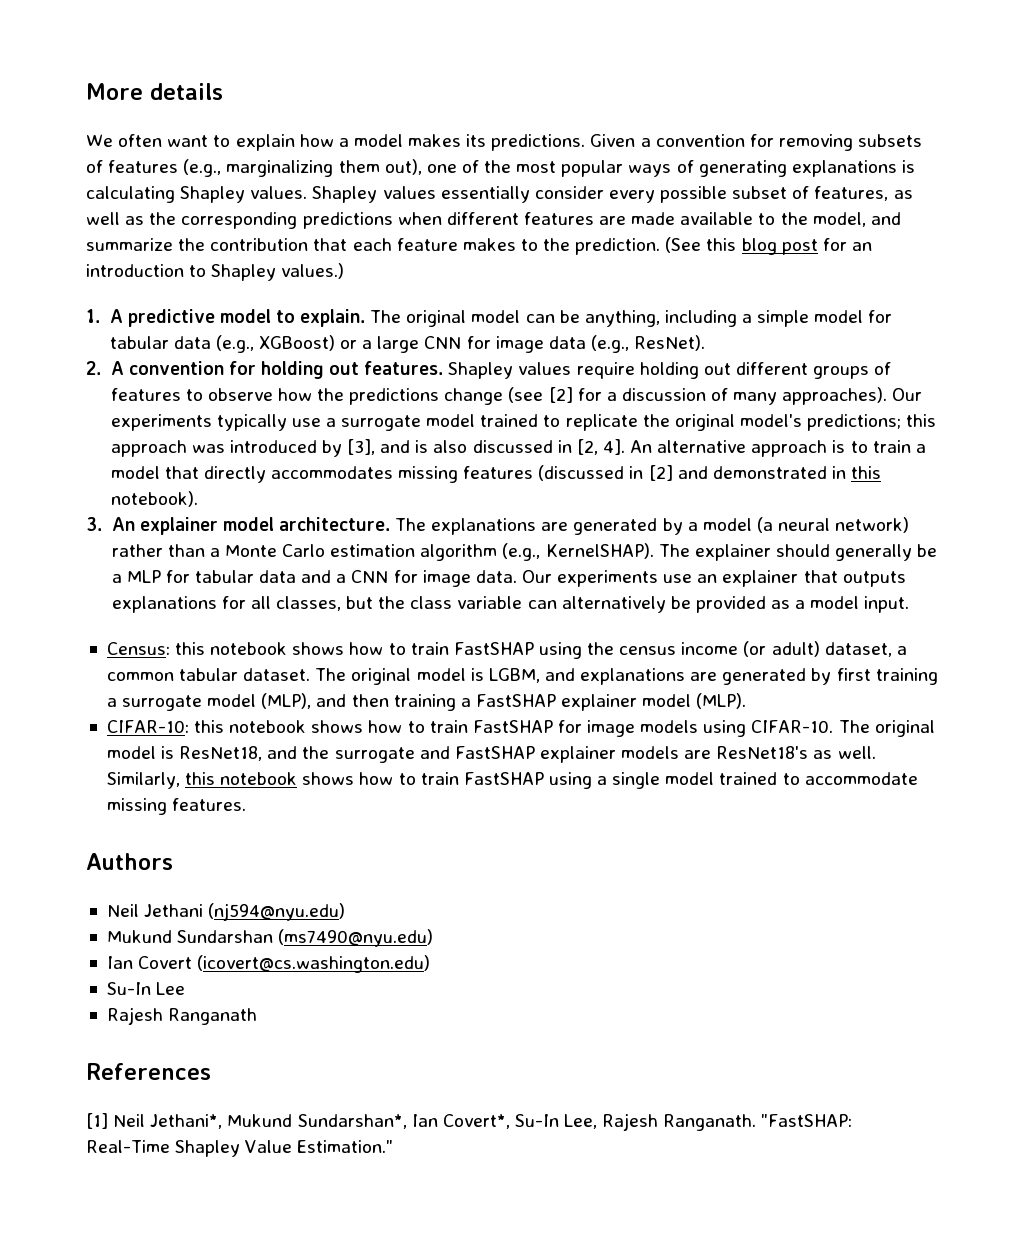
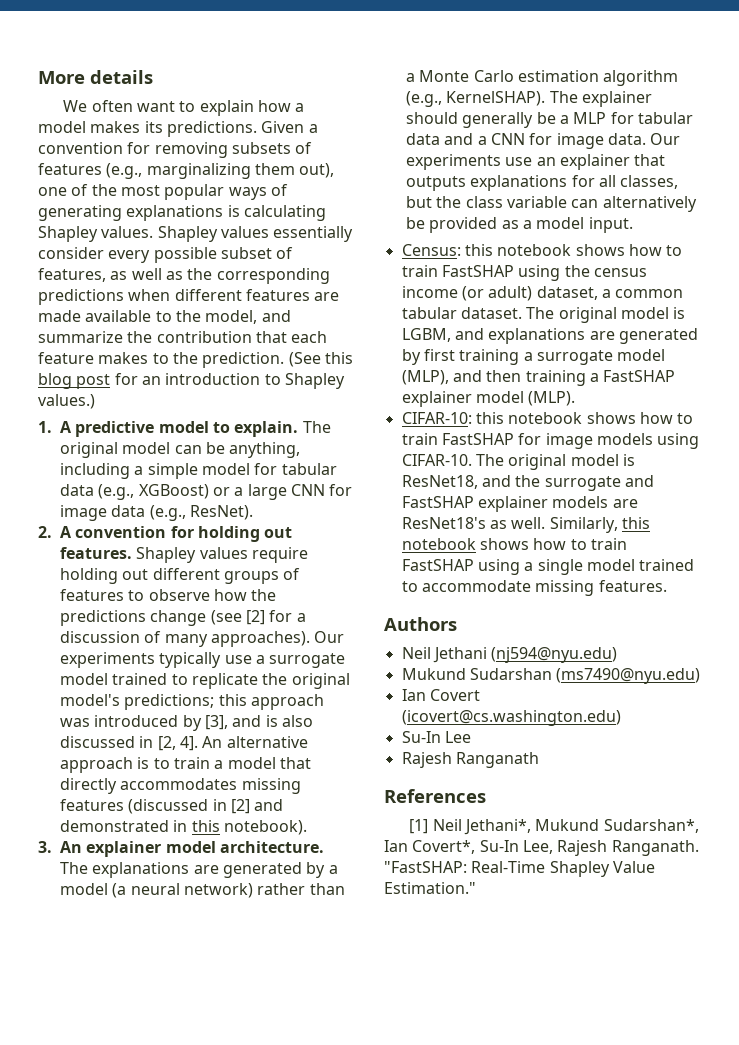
- Mukund Sundarshan (ms7490@nyu.edu)
+ Mukund Sudarshan (ms7490@nyu.edu)
- [1] Neil Jethani*, Mukund Sundarshan*, Ian Covert*, Su-In Lee, Rajesh Ranganath.
+ [1] Neil Jethani*, Mukund Sudarshan*, Ian Covert*, Su-In Lee, Rajesh Ranganath.

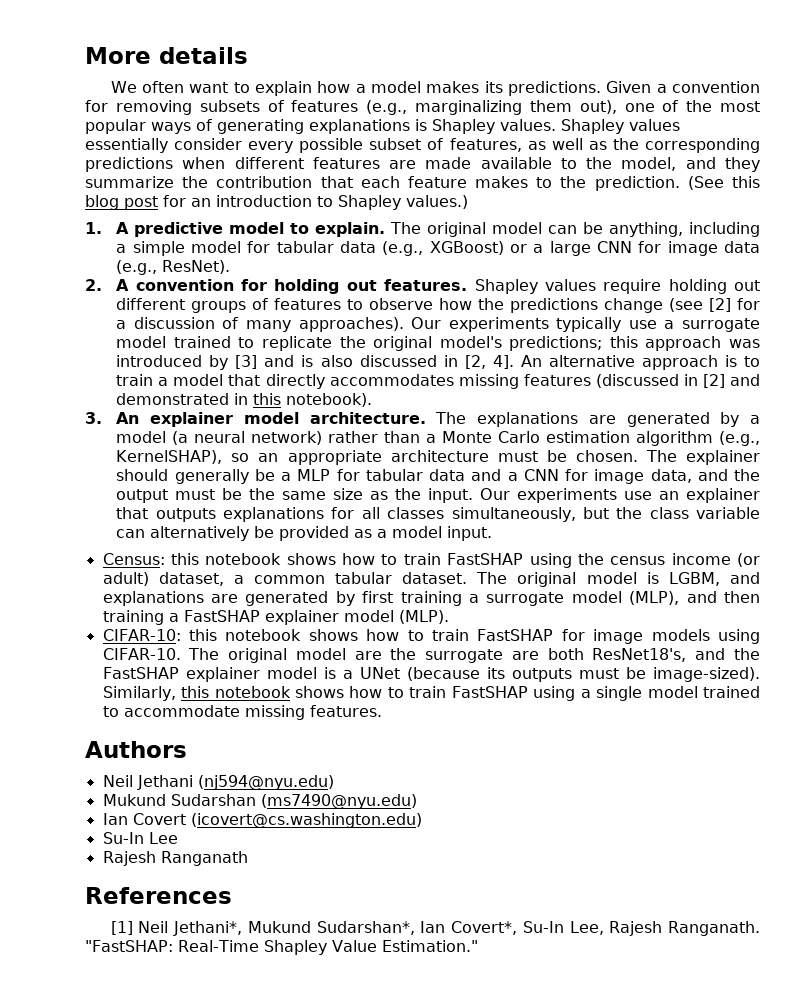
- Given a convention for removing subsets of features (e.g., marginalizing them out), one of the most popular ways of generating explanations is calculating Shapley values.
+ Given a convention for removing subsets of features (e.g., marginalizing them out), one of the most popular ways of generating explanations is Shapley values.
- Shapley values essentially consider every possible subset of features, as well as the corresponding predictions when different features are made available to the model, and summarize the contribution that each feature makes to the prediction.
+ Shapley values essentially consider every possible subset of features, as well as the corresponding predictions when different features are made available to the model, and they summarize the contribution that each feature makes to the prediction.
- Our experiments typically use a surrogate model trained to replicate the original model's predictions; this approach was introduced by [3], and is also discussed in [2, 4].
+ Our experiments typically use a surrogate model trained to replicate the original model's predictions; this approach was introduced by [3] and is also discussed in [2, 4].
- The explanations are generated by a model (a neural network) rather than a Monte Carlo estimation algorithm (e.g., KernelSHAP).
+ The explanations are generated by a model (a neural network) rather than a Monte Carlo estimation algorithm (e.g., KernelSHAP), so an appropriate architecture must be chosen.
- The explainer should generally be a MLP for tabular data and a CNN for image data.
+ The explainer should generally be a MLP for tabular data and a CNN for image data, and the output must be the same size as the input.
- Our experiments use an explainer that outputs explanations for all classes, but the class variable can alternatively be provided as a model input.
+ Our experiments use an explainer that outputs explanations for all classes simultaneously, but the class variable can alternatively be provided as a model input.
- The original model is ResNet18, and the surrogate and FastSHAP explainer models are ResNet18's as well.
+ The original model are the surrogate are both ResNet18's, and the FastSHAP explainer model is a UNet (because its outputs must be image-sized).

